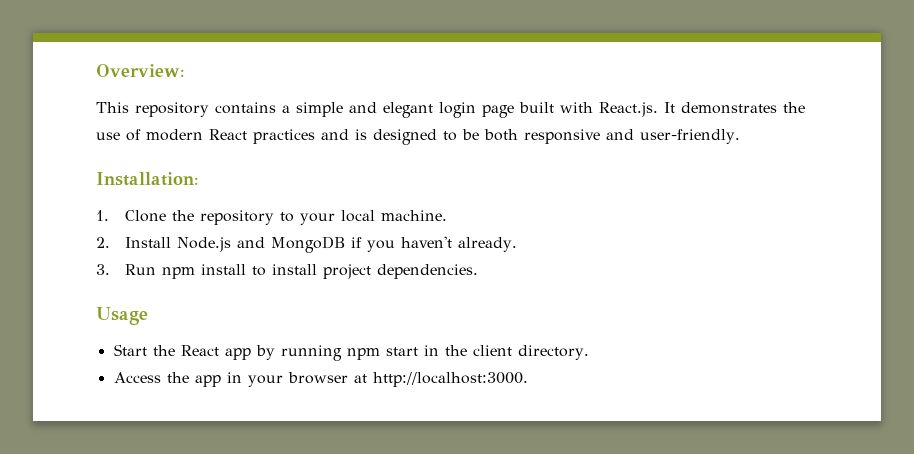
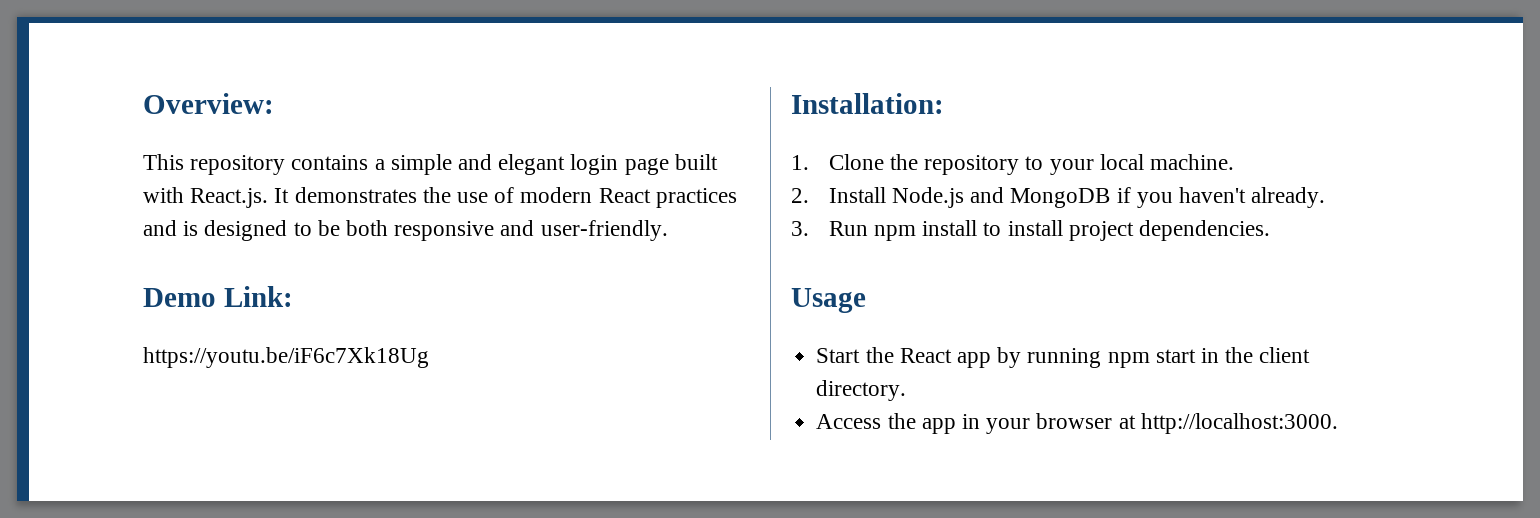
+ Demo Link:
+ https://youtu.be/iF6c7Xk18Ug

